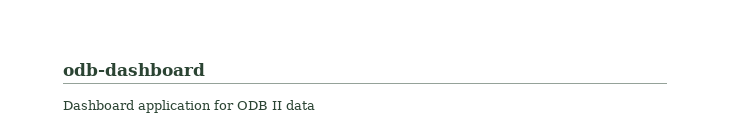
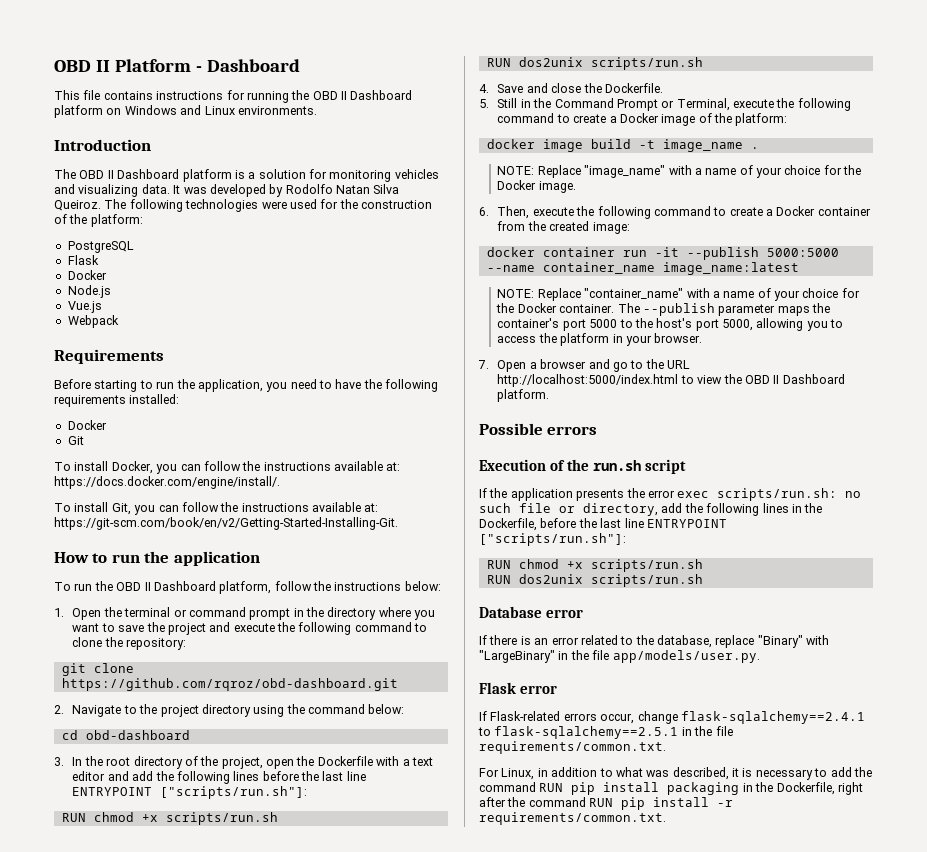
- odb-dashboard
- Dashboard application for ODB II data
+ OBD II Platform - Dashboard
+ This file contains instructions for running the OBD II Dashboard platform on Windows and Linux environments.
+ Introduction
+ The OBD II Dashboard platform is a solution for monitoring vehicles and visualizing data. It was developed by Rodolfo Natan Silva Queiroz. The following technologies were used for the construction of the platform:
+ PostgreSQL
+ Flask
+ Docker
+ Node.js
+ Vue.js
+ Webpack
+ Requirements
+ Before starting to run the application, you need to have the following requirements installed:
+ Docker
+ Git
+ To install Docker, you can follow the instructions available at: https://docs.docker.com/engine/install/.
+ To install Git, you can follow the instructions available at: https://git-scm.com/book/en/v2/Getting-Started-Installing-Git.
+ How to run the application
+ To run the OBD II Dashboard platform, follow the instructions below:
+ 1. Open the terminal or command prompt in the directory where you want to save the project and execute the following command to clone the repository:
+ git clone https://github.com/rqroz/obd-dashboard.git
+ 2. Navigate to the project directory using the command below:
+ cd obd-dashboard
+ 3. In the root directory of the project, open the Dockerfile with a text editor and add the following lines before the last line ENTRYPOINT ["scripts/run.sh"]:
+ RUN chmod +x scripts/run.sh
+ RUN dos2unix scripts/run.sh
+ 4. Save and close the Dockerfile.
+ 5. Still in the Command Prompt or Terminal, execute the following command to create a Docker image of the platform:
+ docker image build -t image_name .
+ NOTE: Replace "image_name" with a name of your choice for the Docker image.
+ 6. Then, execute the following command to create a Docker container from the created image:
+ docker container run -it --publish 5000:5000 --name container_name image_name:latest
+ NOTE: Replace "container_name" with a name of your choice for the Docker container. The --publish parameter maps the container's port 5000 to the host's port 5000, allowing you to access the platform in your browser.
+ 7. Open a browser and go to the URL http://localhost:5000/index.html to view the OBD II Dashboard platform.
+ Possible errors
+ Execution of the run.sh script
+ If the application presents the error exec scripts/run.sh: no such file or directory, add the following lines in the Dockerfile, before the last line ENTRYPOINT ["scripts/run.sh"]:
+ RUN chmod +x scripts/run.sh
+ RUN dos2unix scripts/run.sh
+ Database error
+ If there is an error related to the database, replace "Binary" with "LargeBinary" in the file app/models/user.py.
+ Flask error
+ If Flask-related errors occur, change flask-sqlalchemy==2.4.1 to flask-sqlalchemy==2.5.1 in the file requirements/common.txt.
+ For Linux, in addition to what was described, it is necessary to add the command RUN pip install packaging in the Dockerfile, right after the command RUN pip install -r requirements/common.txt.

